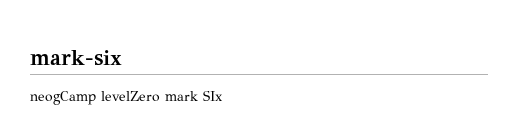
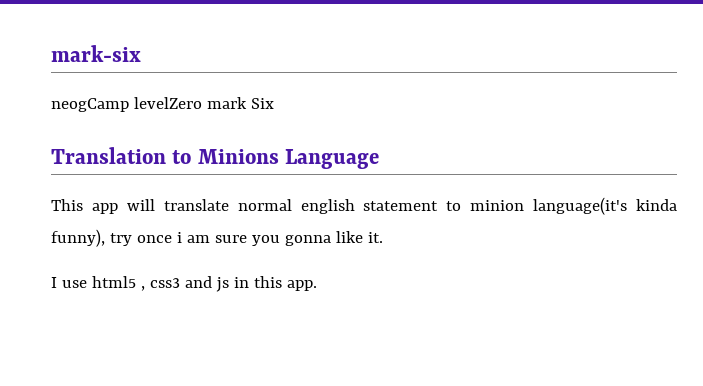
- neogCamp levelZero mark SIx
+ neogCamp levelZero mark Six
+ Translation to Minions Language
+ This app will translate normal english statement to minion language(it's kinda funny), try once i am sure you gonna like it.
+ I use html5 , css3 and js in this app.

